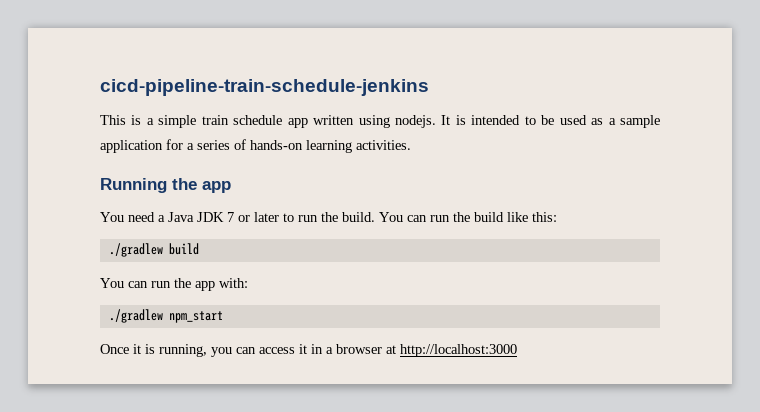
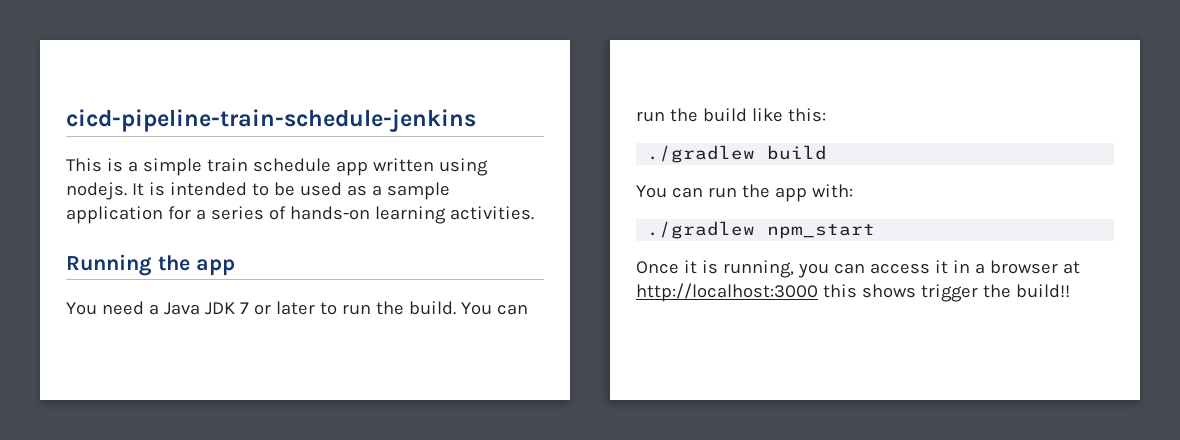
- Once it is running, you can access it in a browser at http://localhost:3000
+ Once it is running, you can access it in a browser at http://localhost:3000 this shows trigger the build!!

